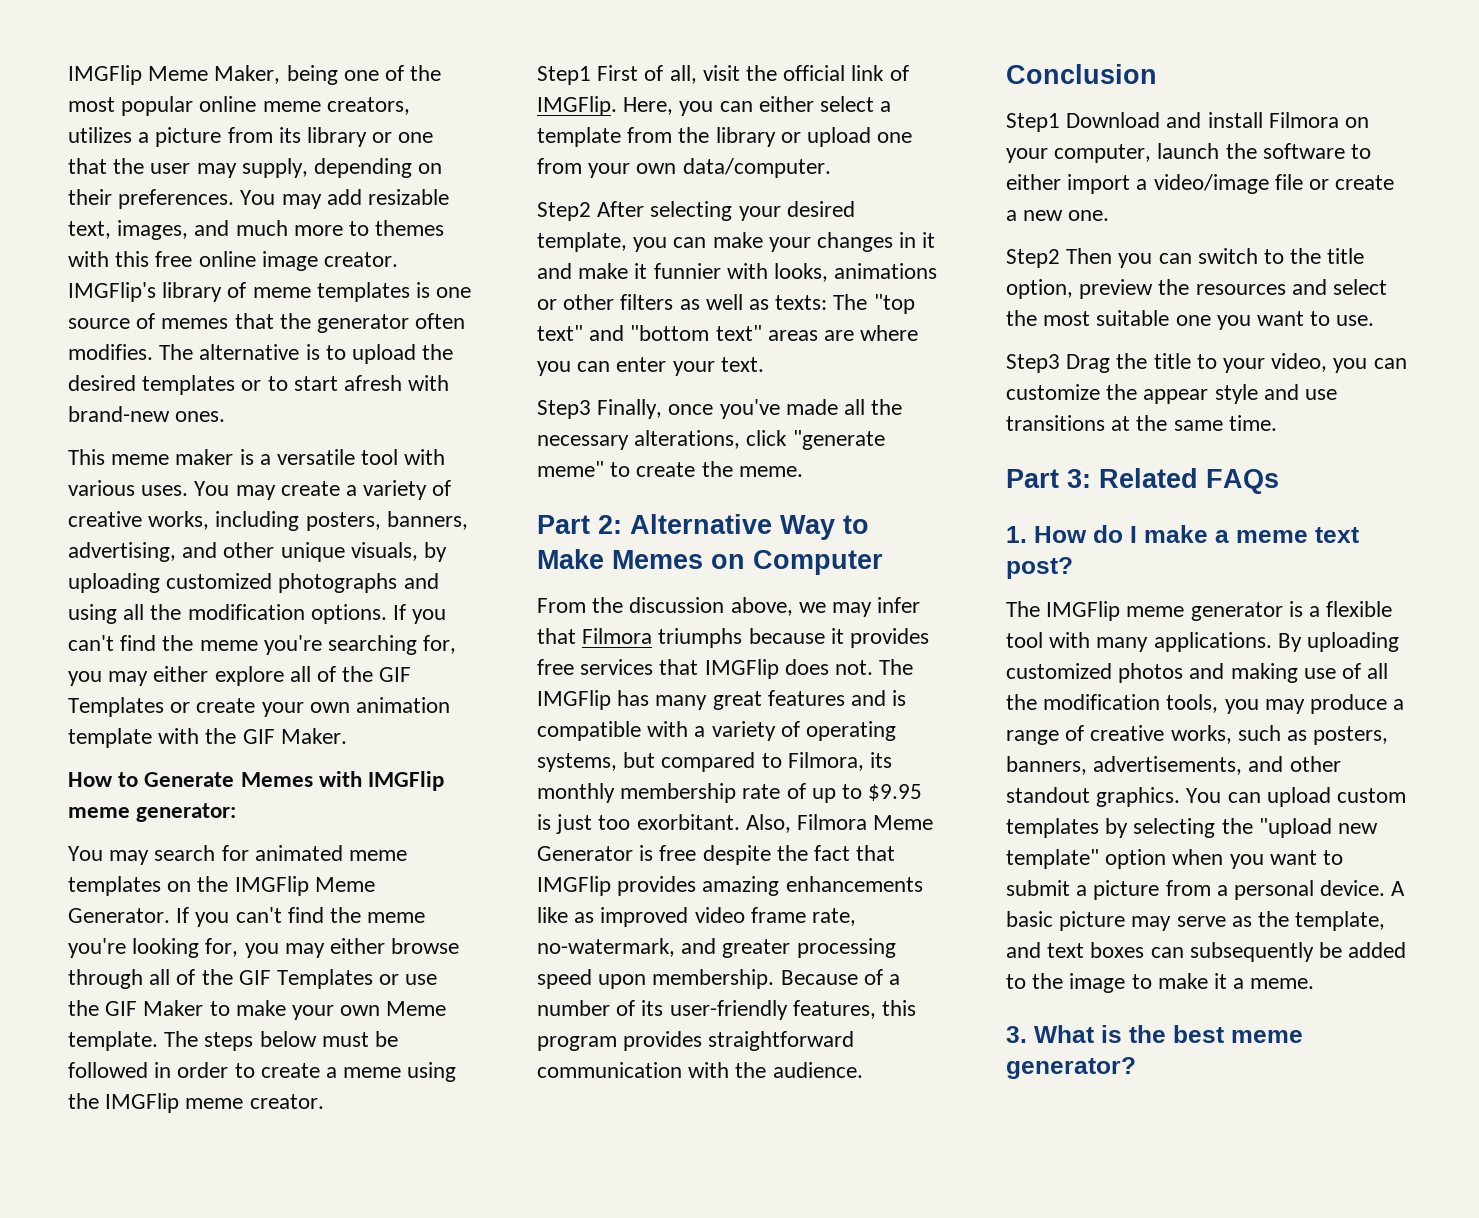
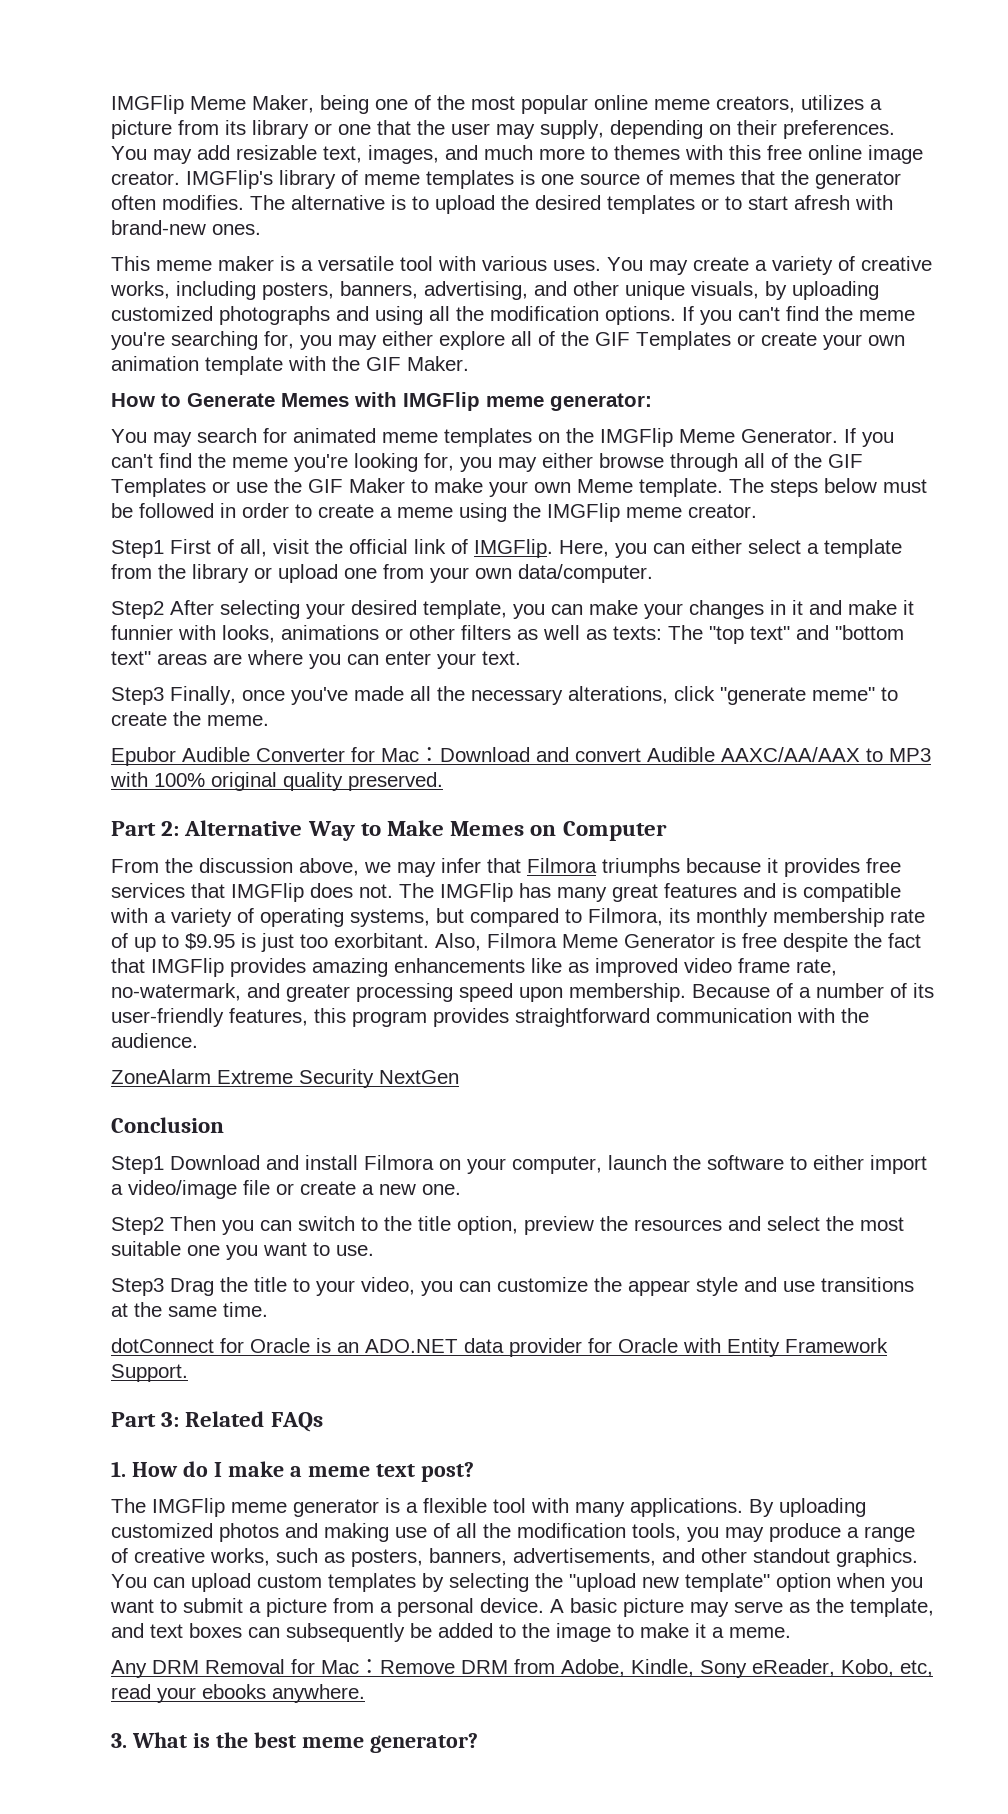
+ Epubor Audible Converter for Mac：Download and convert Audible AAXC/AA/AAX to MP3 with 100% original quality preserved.
+ ZoneAlarm Extreme Security NextGen
+ dotConnect for Oracle is an ADO.NET data provider for Oracle with Entity Framework Support.
+ Any DRM Removal for Mac：Remove DRM from Adobe, Kindle, Sony eReader, Kobo, etc, read your ebooks anywhere.

